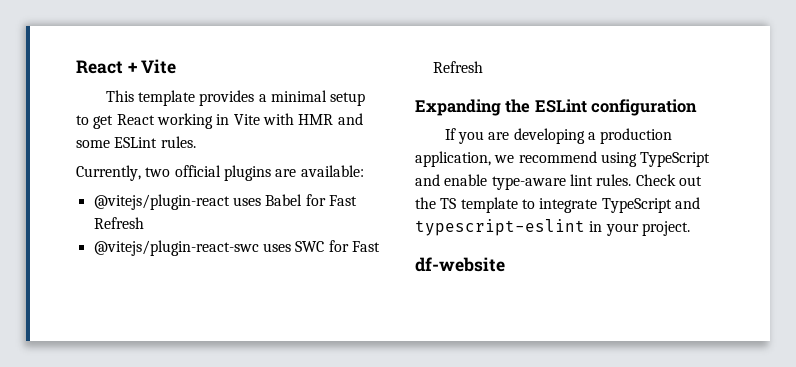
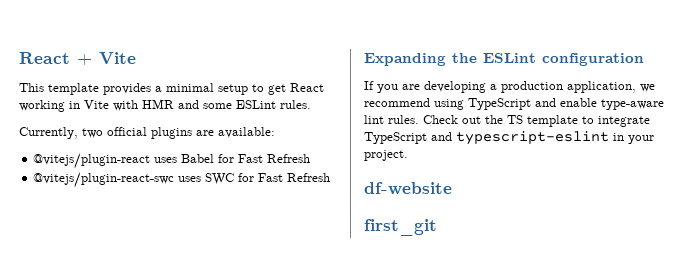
+ first_git

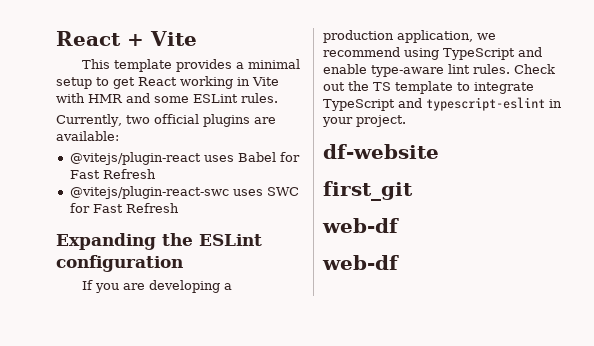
  first_git
+ web-df
+ web-df

